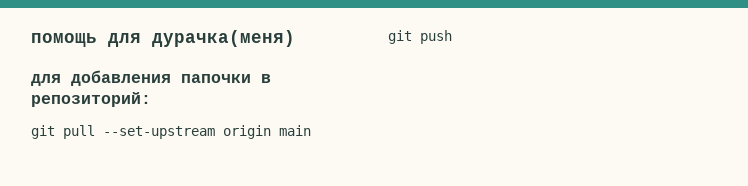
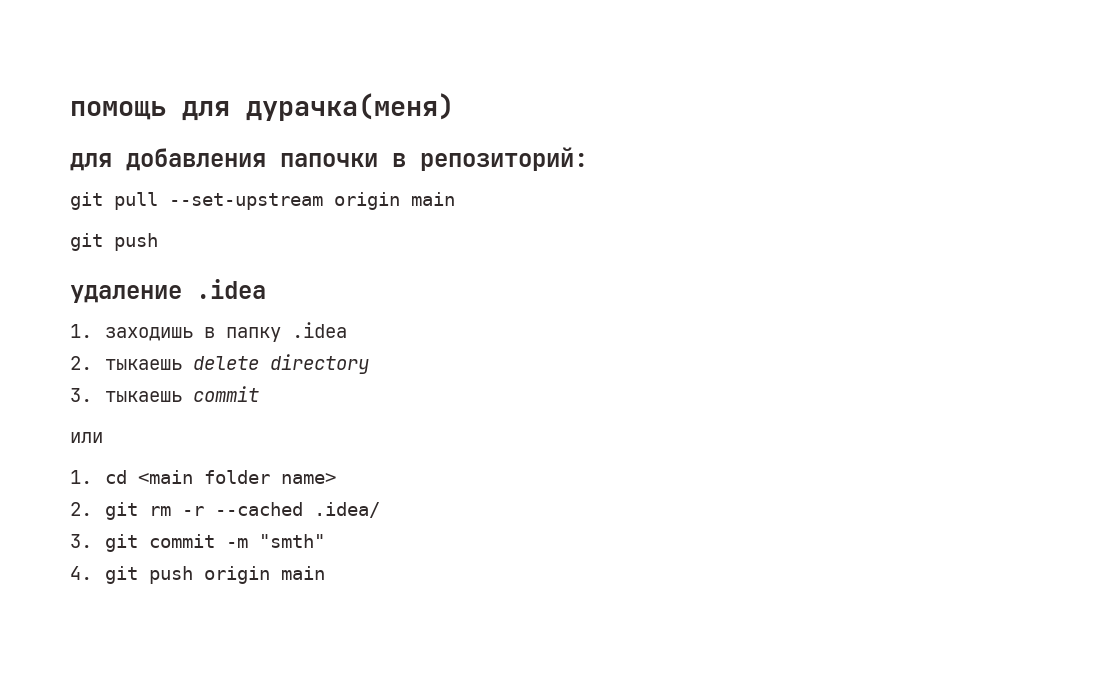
+ удаление .idea
+ 1. заходишь в папку .idea
+ 2. тыкаешь delete directory
+ 3. тыкаешь commit
+ или
+ 1. cd <main folder name>
+ 2. git rm -r --cached .idea/
+ 3. git commit -m "smth"
+ 4. git push origin main

